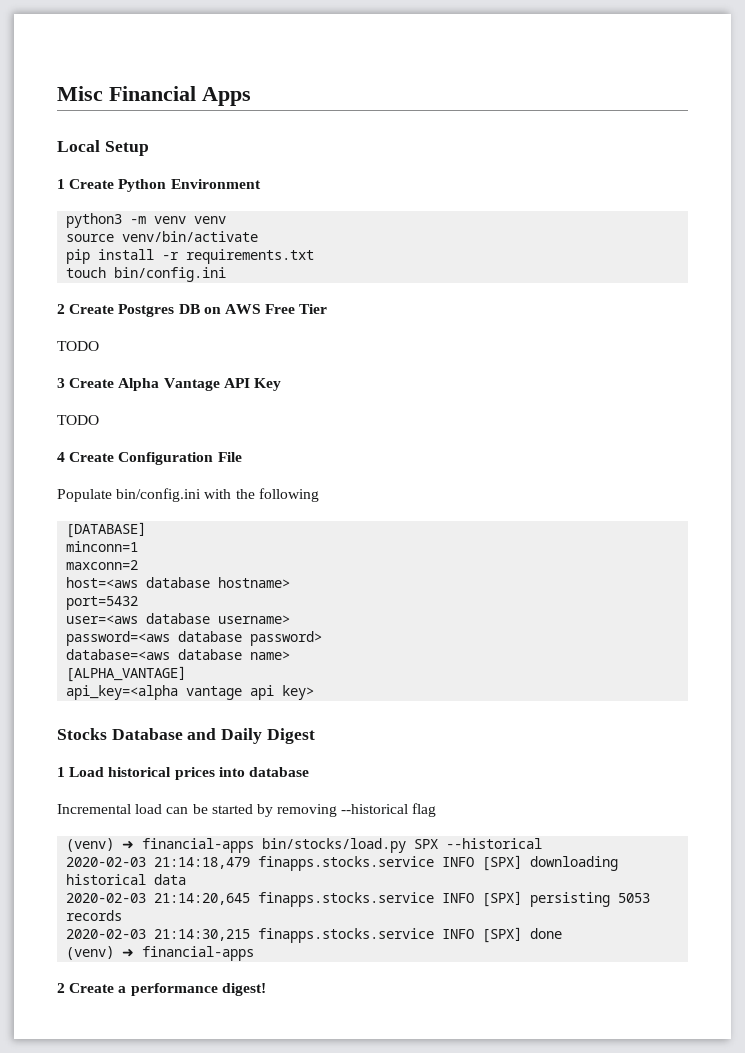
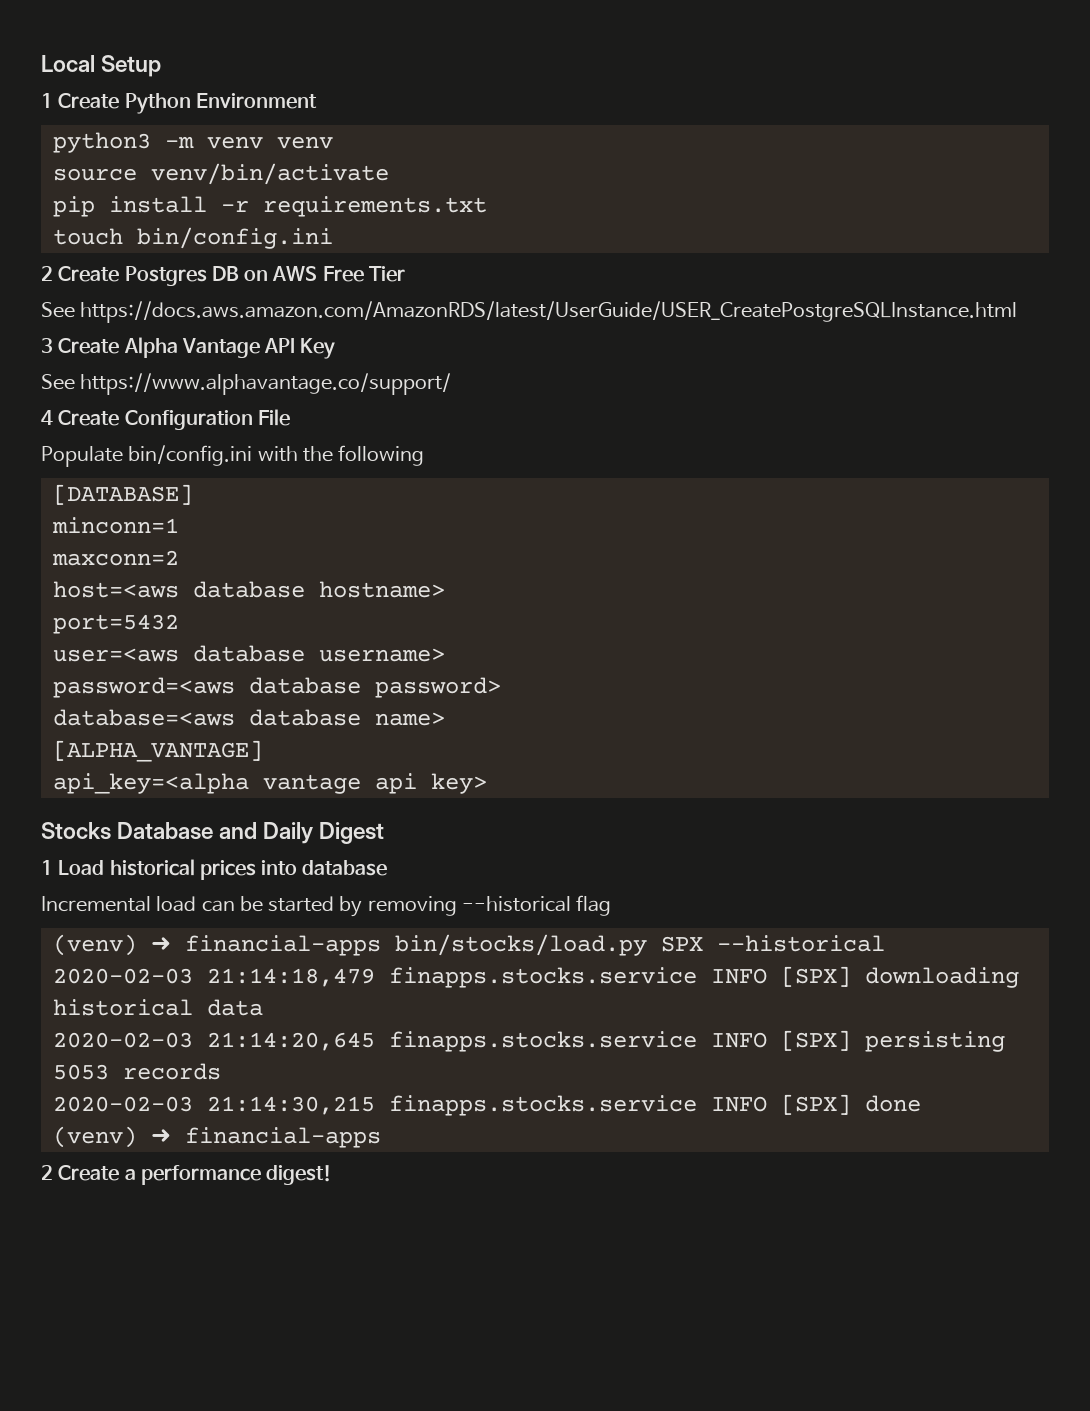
- Misc Financial Apps
  2 Create Postgres DB on AWS Free Tier
- TODO
+ See https://docs.aws.amazon.com/AmazonRDS/latest/UserGuide/USER_CreatePostgreSQLInstance.html
  3 Create Alpha Vantage API Key
- TODO
+ See https://www.alphavantage.co/support/

